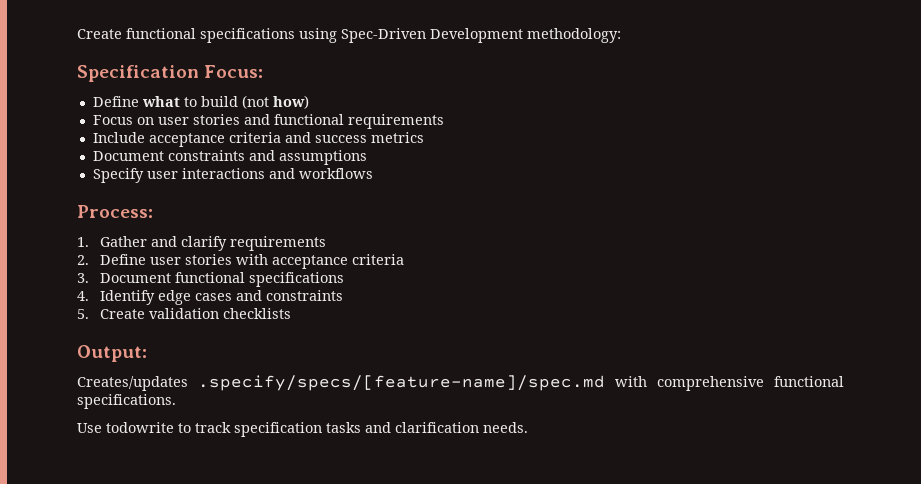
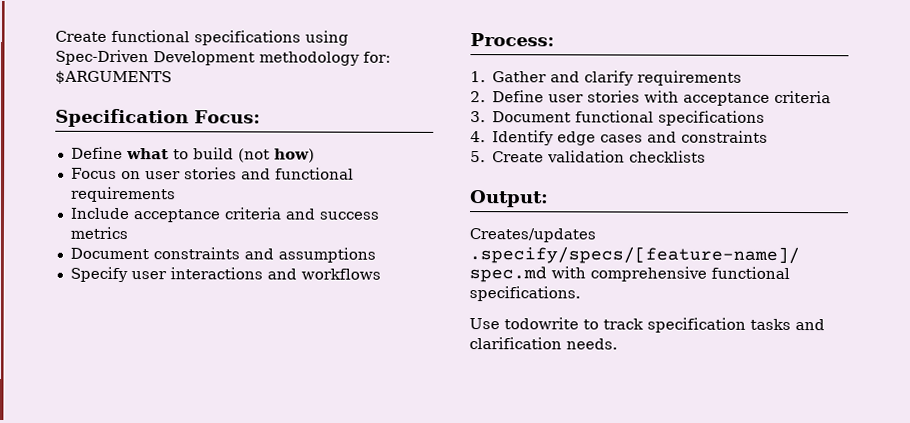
- Create functional specifications using Spec-Driven Development methodology:
+ Create functional specifications using Spec-Driven Development methodology for: $ARGUMENTS

